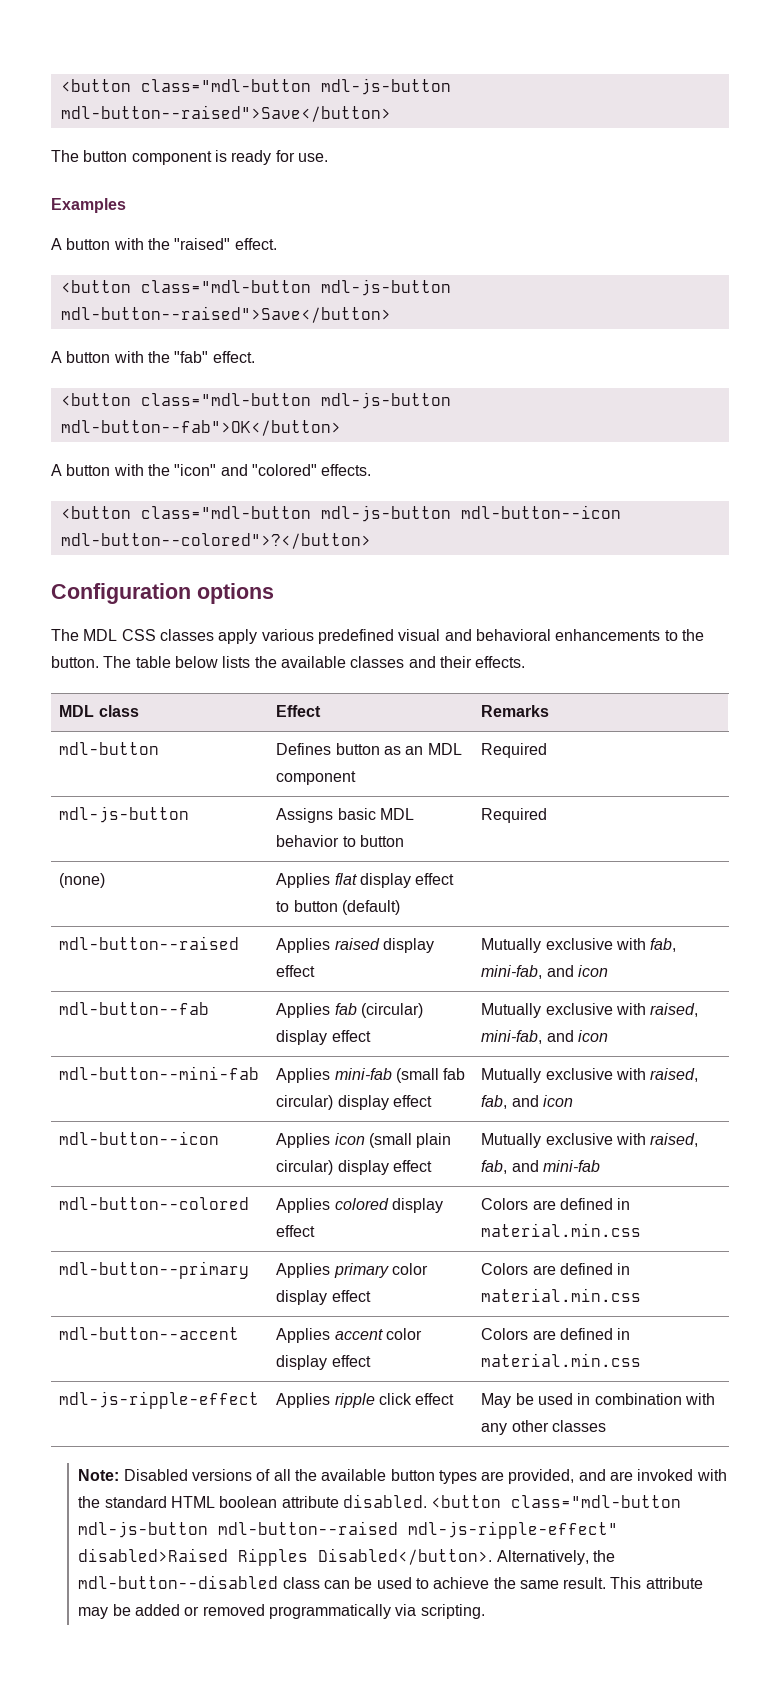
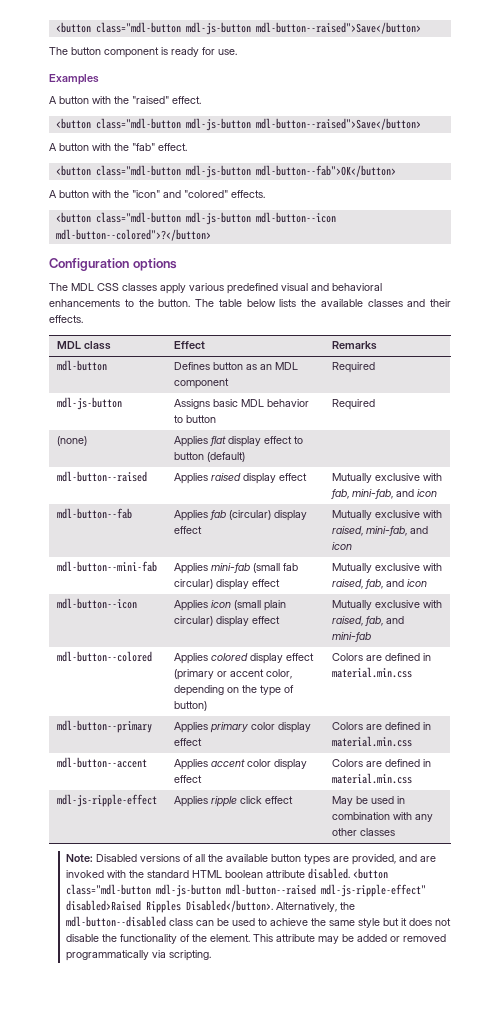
- mdl-button--colored | Applies colored display effect | Colors are defined in material.min.css
+ mdl-button--colored | Applies colored display effect (primary or accent color, depending on the type of button) | Colors are defined in material.min.css
- Alternatively, the mdl-button--disabled class can be used to achieve the same result.
+ Alternatively, the mdl-button--disabled class can be used to achieve the same style but it does not disable the functionality of the element.

